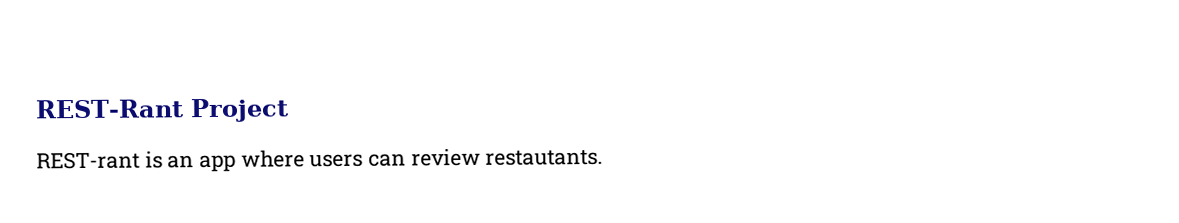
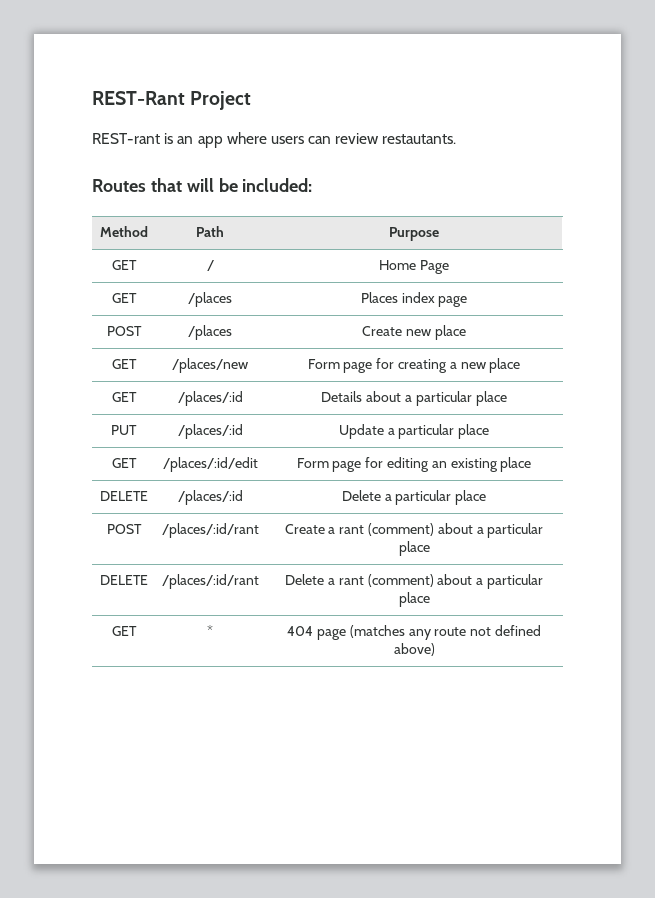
+ Routes that will be included:
+ Method | Path | Purpose
+ GET | / | Home Page
+ GET | /places | Places index page
+ POST | /places | Create new place
+ GET | /places/new | Form page for creating a new place
+ GET | /places/:id | Details about a particular place
+ PUT | /places/:id | Update a particular place
+ GET | /places/:id/edit | Form page for editing an existing place
+ DELETE | /places/:id | Delete a particular place
+ POST | /places/:id/rant | Create a rant (comment) about a particular place
+ DELETE | /places/:id/rant | Delete a rant (comment) about a particular place
+ GET | * | 404 page (matches any route not defined above)

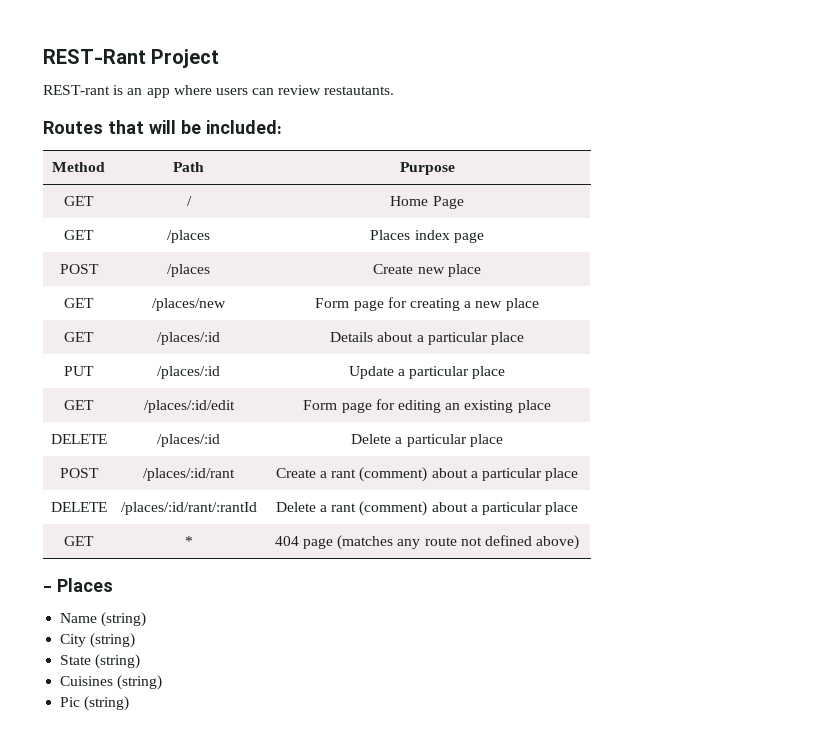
- DELETE | /places/:id/rant | Delete a rant (comment) about a particular place
+ DELETE | /places/:id/rant/:rantId | Delete a rant (comment) about a particular place
+ - Places
+ Name (string)
+ City (string)
+ State (string)
+ Cuisines (string)
+ Pic (string)

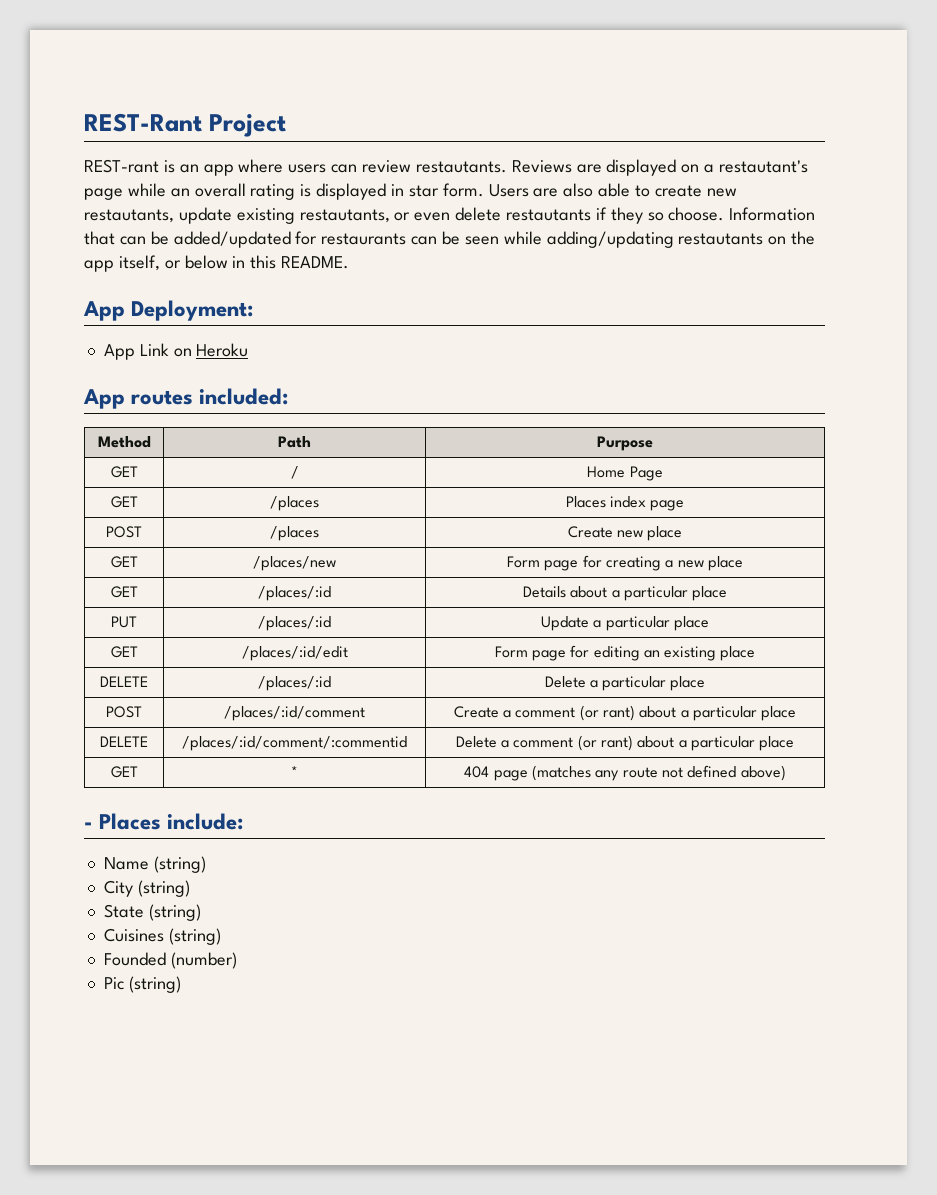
- REST-rant is an app where users can review restautants.
- Routes that will be included:
+ REST-rant is an app where users can review restautants. Reviews are displayed on a restautant's page while an overall rating is displayed in star form. Users are also able to create new restautants, update existing restautants, or even delete restautants if they so choose. Information that can be added/updated for restaurants can be seen while adding/updating restautants on the app itself, or below in this README.
+ App Deployment:
+ App Link on Heroku
+ App routes included:
- POST | /places/:id/rant | Create a rant (comment) about a particular place
+ POST | /places/:id/comment | Create a comment (or rant) about a particular place
- DELETE | /places/:id/rant/:rantId | Delete a rant (comment) about a particular place
+ DELETE | /places/:id/comment/:commentid | Delete a comment (or rant) about a particular place
- - Places
+ - Places include:
+ Founded (number)

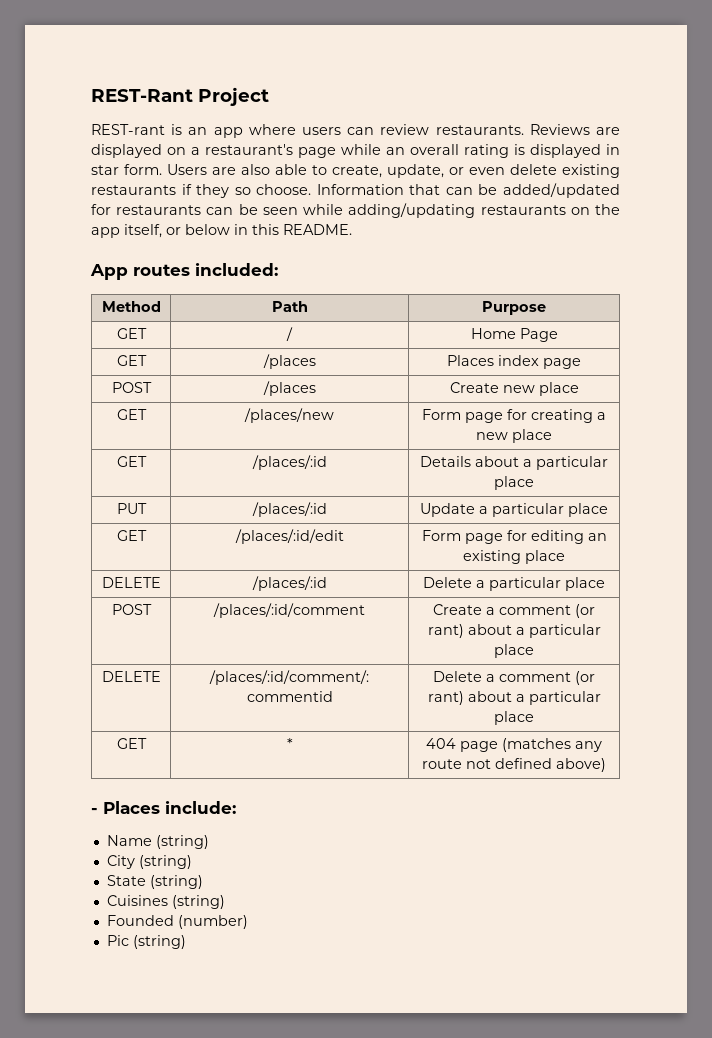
- REST-rant is an app where users can review restautants.
+ REST-rant is an app where users can review restaurants.
- Reviews are displayed on a restautant's page while an overall rating is displayed in star form.
+ Reviews are displayed on a restaurant's page while an overall rating is displayed in star form.
- Users are also able to create new restautants, update existing restautants, or even delete restautants if they so choose.
+ Users are also able to create, update, or even delete existing restaurants if they so choose.
- Information that can be added/updated for restaurants can be seen while adding/updating restautants on the app itself, or below in this README.
+ Information that can be added/updated for restaurants can be seen while adding/updating restaurants on the app itself, or below in this README.
- App Deployment:
- App Link on Heroku

